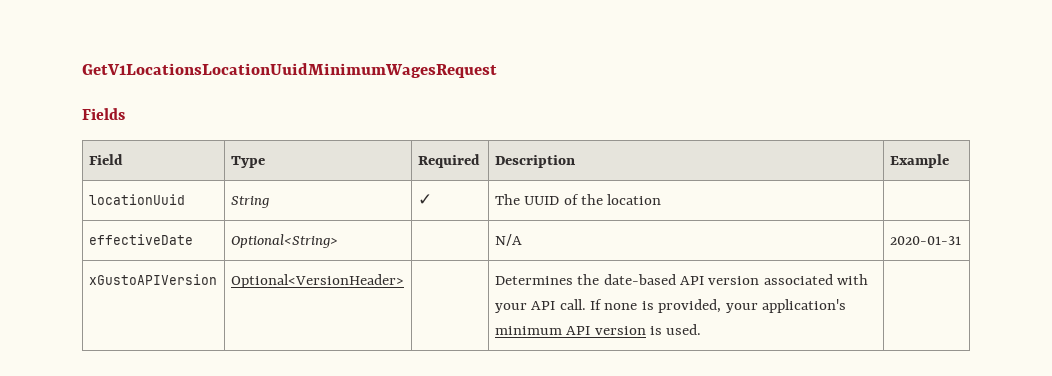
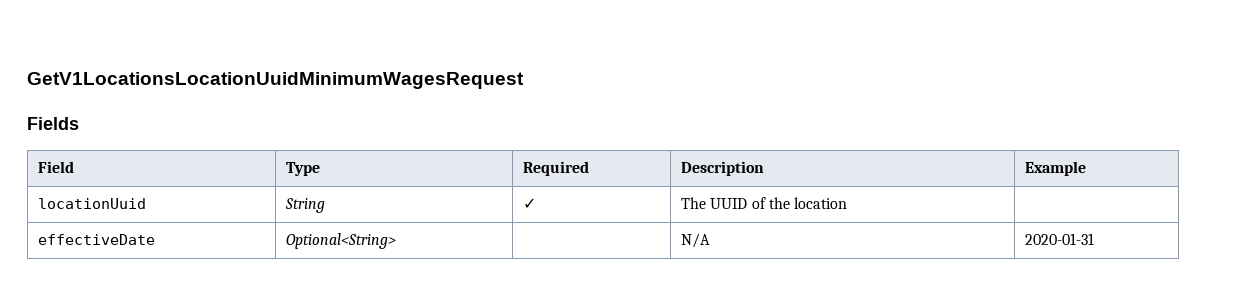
- xGustoAPIVersion | Optional<VersionHeader> | | Determines the date-based API version associated with your API call. If none is provided, your application's minimum API version is used. |

